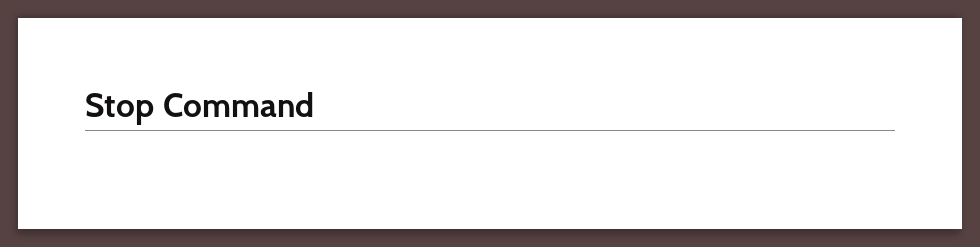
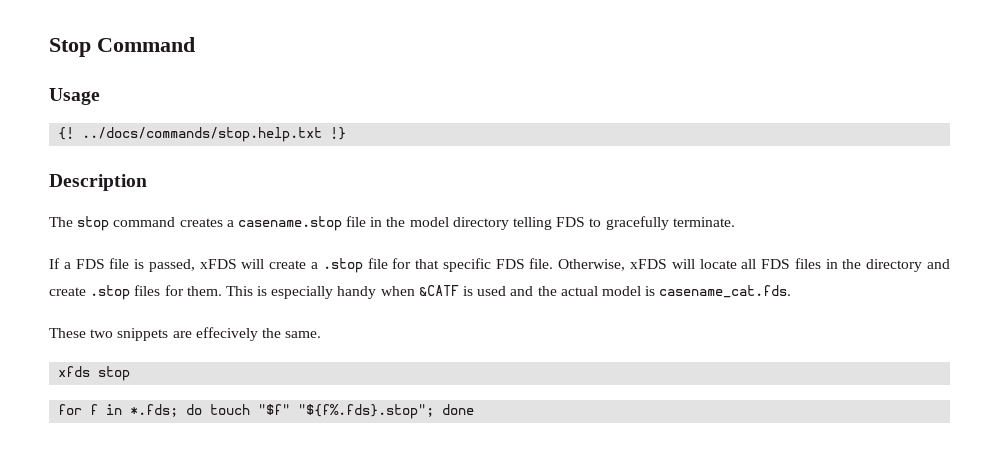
+ Usage
+ {! ../docs/commands/stop.help.txt !}
+ Description
+ The stop command creates a casename.stop file in the model directory telling FDS to gracefully terminate.
+ If a FDS file is passed, xFDS will create a .stop file for that specific FDS file. Otherwise, xFDS will locate all FDS files in the directory and create .stop files for them. This is especially handy when &CATF is used and the actual model is casename_cat.fds.
+ These two snippets are effecively the same.
+ xfds stop
+ for f in *.fds; do touch "$f" "${f%.fds}.stop"; done

